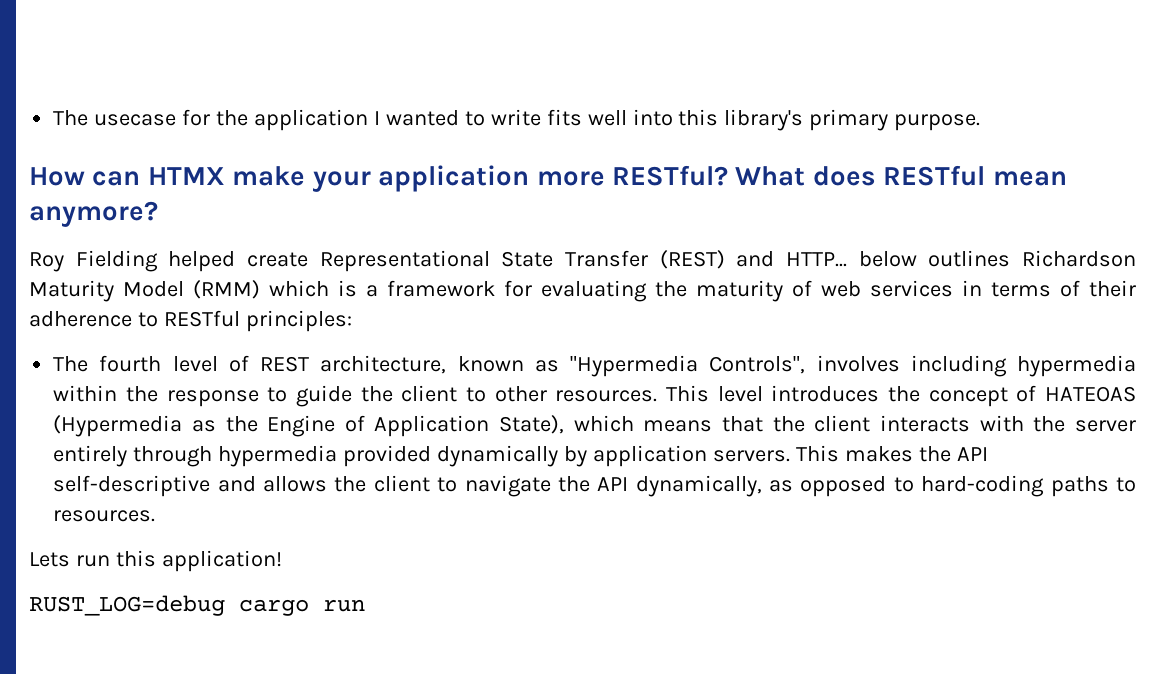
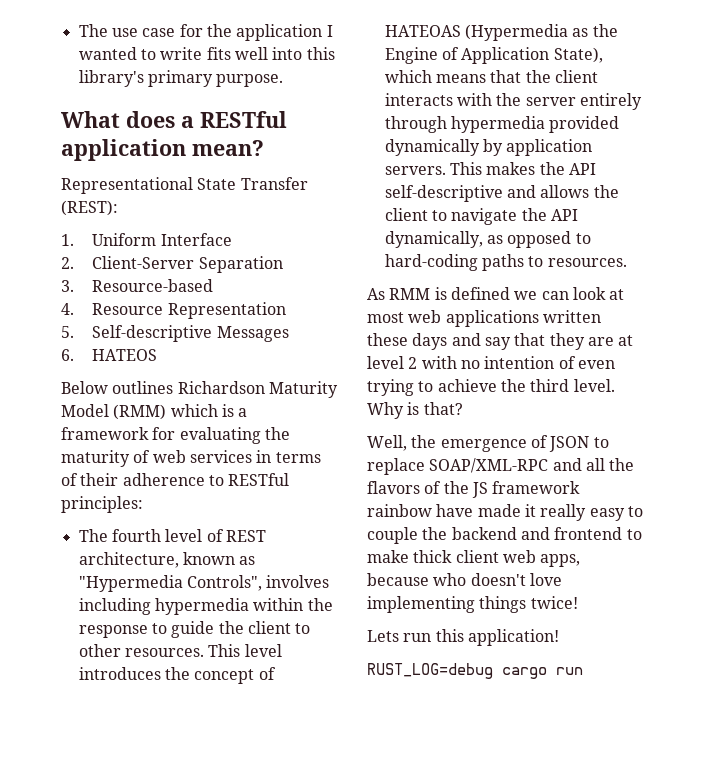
- The usecase for the application I wanted to write fits well into this library's primary purpose.
+ The use case for the application I wanted to write fits well into this library's primary purpose.
- How can HTMX make your application more RESTful? What does RESTful mean anymore?
- Roy Fielding helped create Representational State Transfer (REST) and HTTP... below outlines Richardson Maturity Model (RMM) which is a framework for evaluating the maturity of web services in terms of their adherence to RESTful principles:
+ What does a RESTful application mean?
+ Representational State Transfer (REST):
+ 1. Uniform Interface
+ 2. Client-Server Separation
+ 3. Resource-based
+ 4. Resource Representation
+ 5. Self-descriptive Messages
+ 6. HATEOS
+ Below outlines Richardson Maturity Model (RMM) which is a framework for evaluating the maturity of web services in terms of their adherence to RESTful principles:
+ As RMM is defined we can look at most web applications written these days and say that they are at level 2 with no intention of even trying to achieve the third level. Why is that?
+ Well, the emergence of JSON to replace SOAP/XML-RPC and all the flavors of the JS framework rainbow have made it really easy to couple the backend and frontend to make thick client web apps, because who doesn't love implementing things twice!

